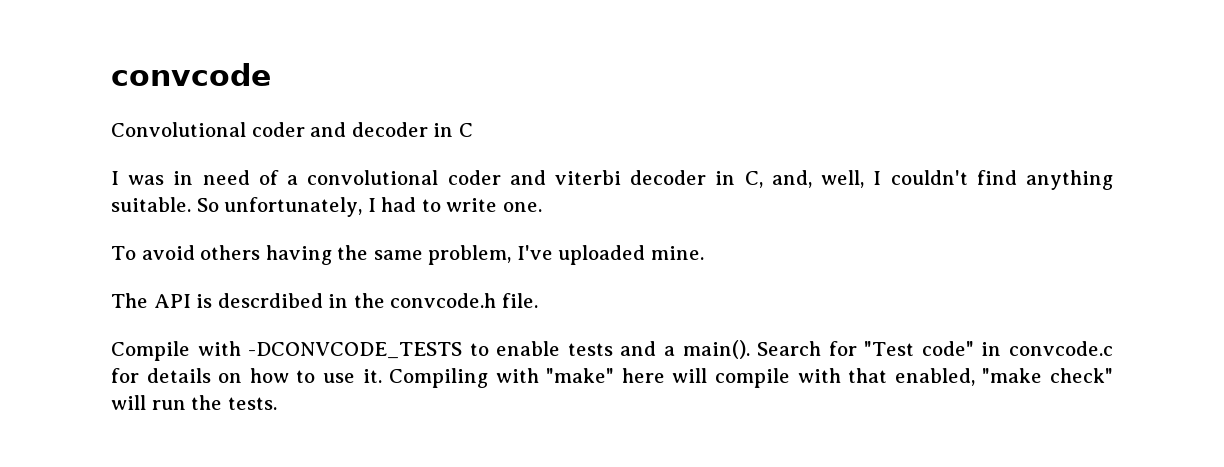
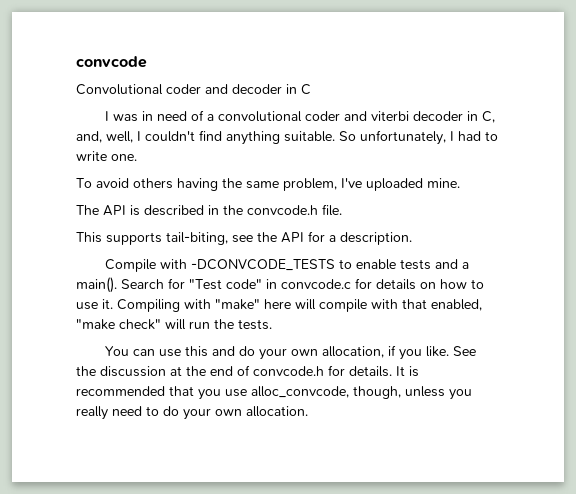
- The API is descrdibed in the convcode.h file.
+ The API is described in the convcode.h file.
+ This supports tail-biting, see the API for a description.
+ You can use this and do your own allocation, if you like. See the discussion at the end of convcode.h for details. It is recommended that you use alloc_convcode, though, unless you really need to do your own allocation.

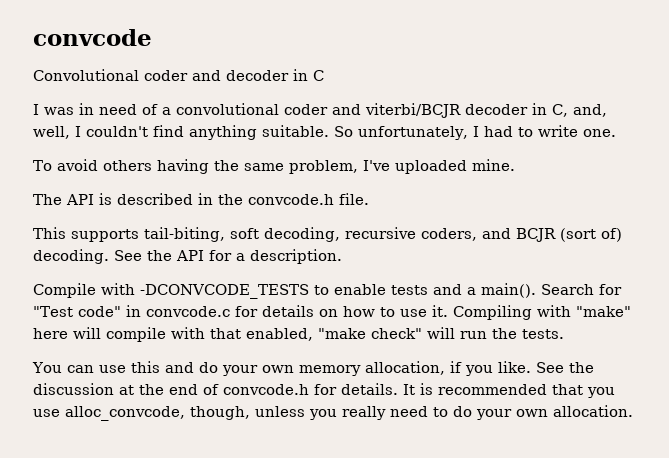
- I was in need of a convolutional coder and viterbi decoder in C, and, well, I couldn't find anything suitable.
+ I was in need of a convolutional coder and viterbi/BCJR decoder in C, and, well, I couldn't find anything suitable.
- This supports tail-biting, see the API for a description.
+ This supports tail-biting, soft decoding, recursive coders, and BCJR (sort of) decoding. See the API for a description.
- You can use this and do your own allocation, if you like.
+ You can use this and do your own memory allocation, if you like.

